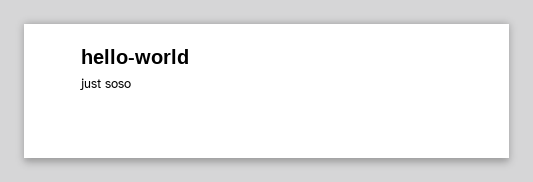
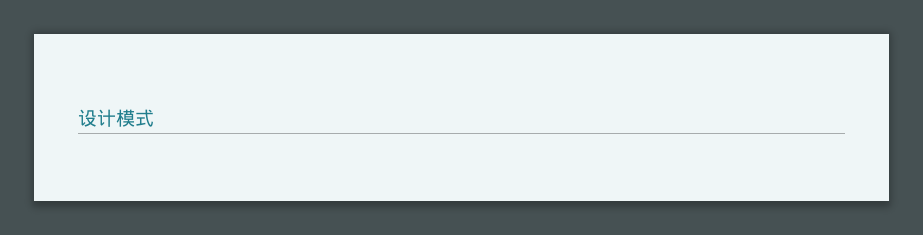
- hello-world
- just soso
+ 设计模式

